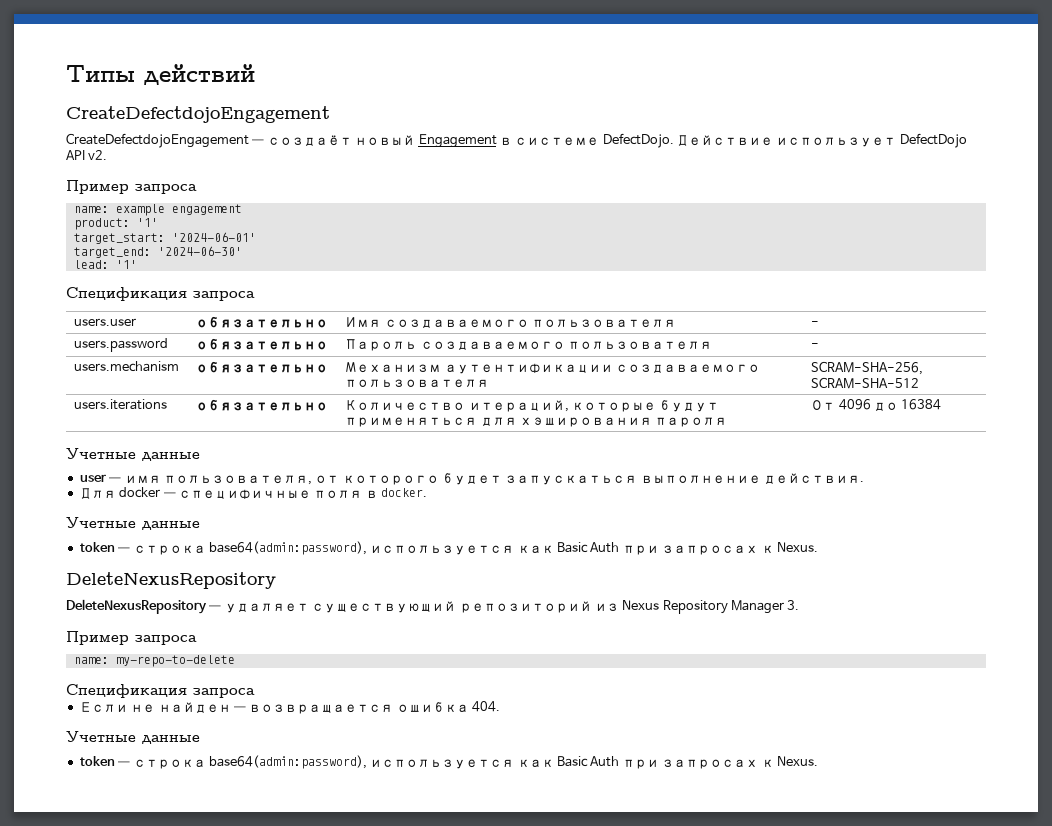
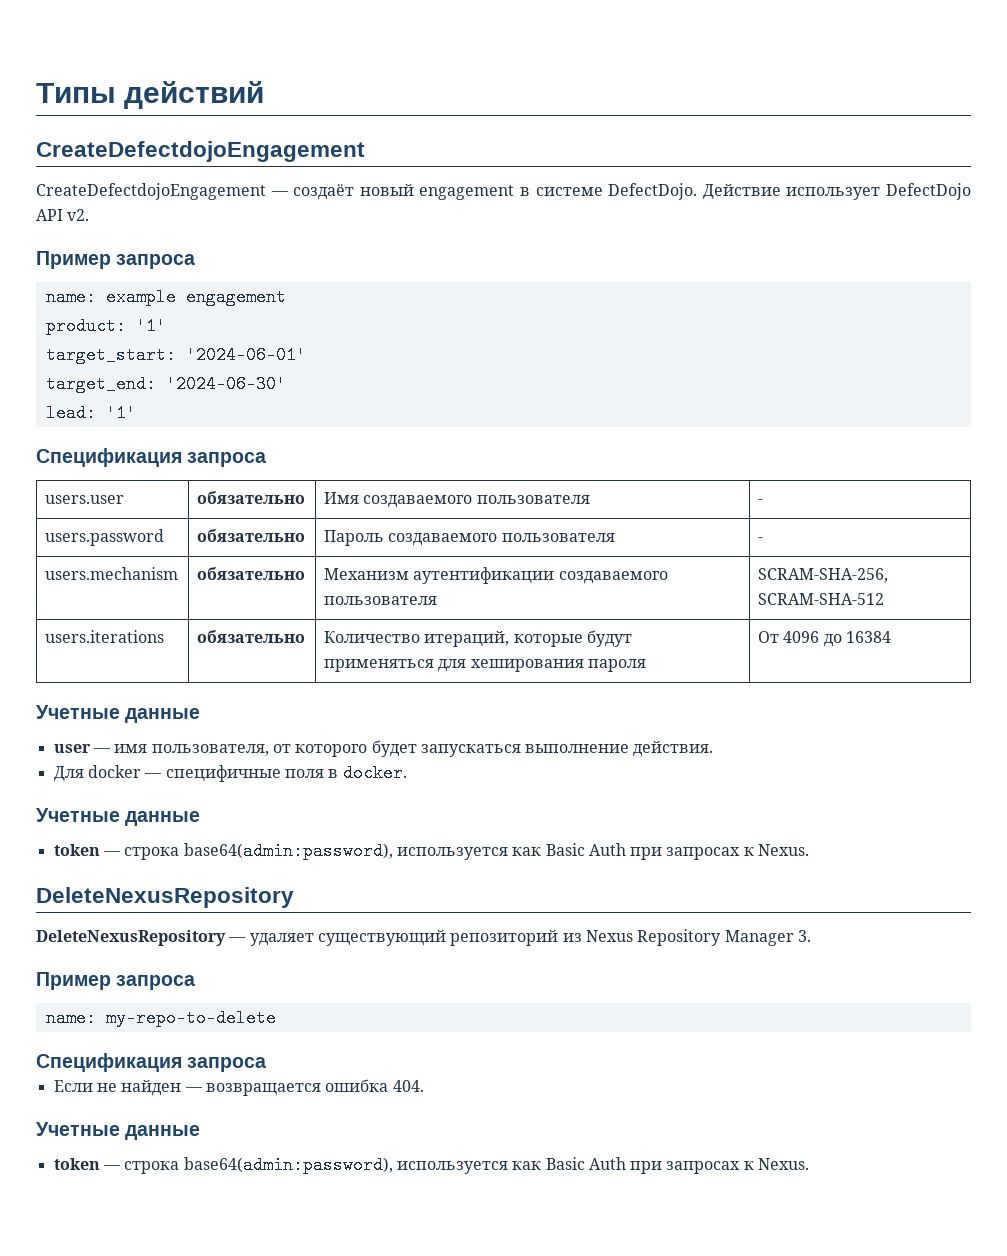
- CreateDefectdojoEngagement — создаёт новый Engagement в системе DefectDojo.
+ CreateDefectdojoEngagement — создаёт новый engagement в системе DefectDojo.
- users.iterations | обязательно | Количество итераций, которые будут применяться для хэширования пароля | От 4096 до 16384
+ users.iterations | обязательно | Количество итераций, которые будут применяться для хеширования пароля | От 4096 до 16384

